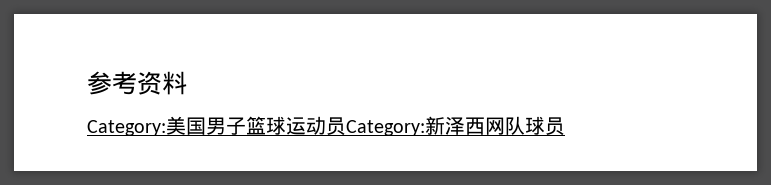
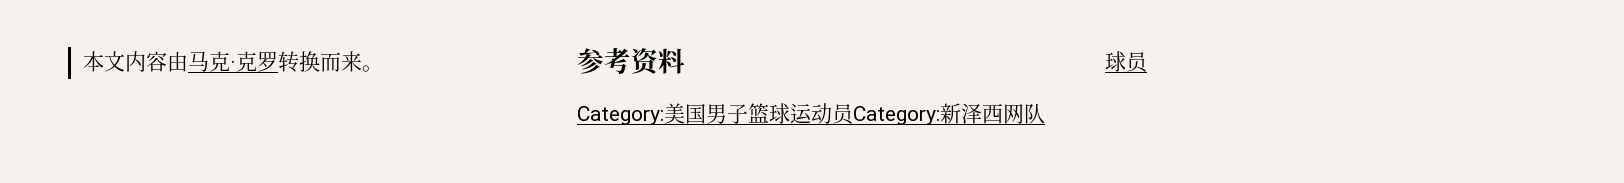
+ 本文内容由马克·克罗转换而来。

